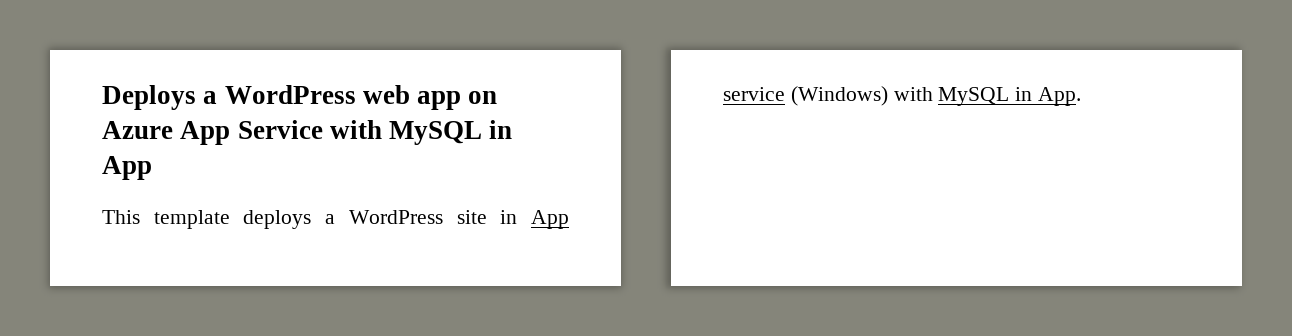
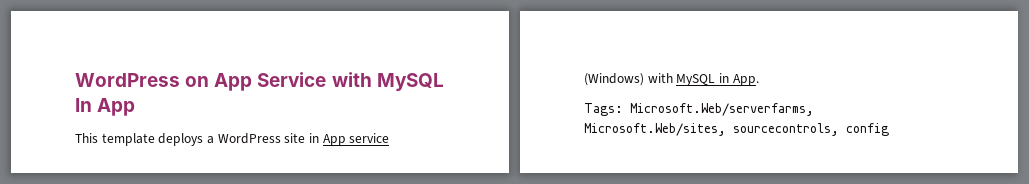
- Deploys a WordPress web app on Azure App Service with MySQL in App
+ WordPress on App Service with MySQL In App
+ Tags: Microsoft.Web/serverfarms, Microsoft.Web/sites, sourcecontrols, config

